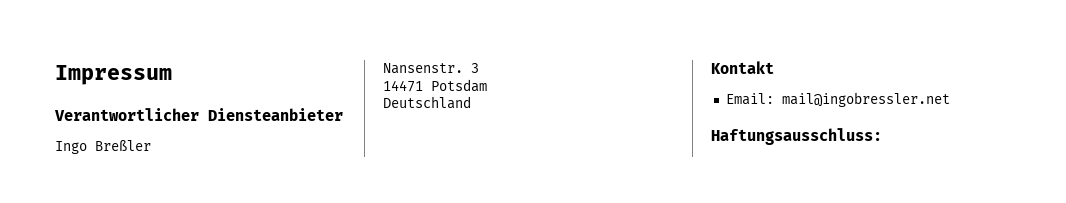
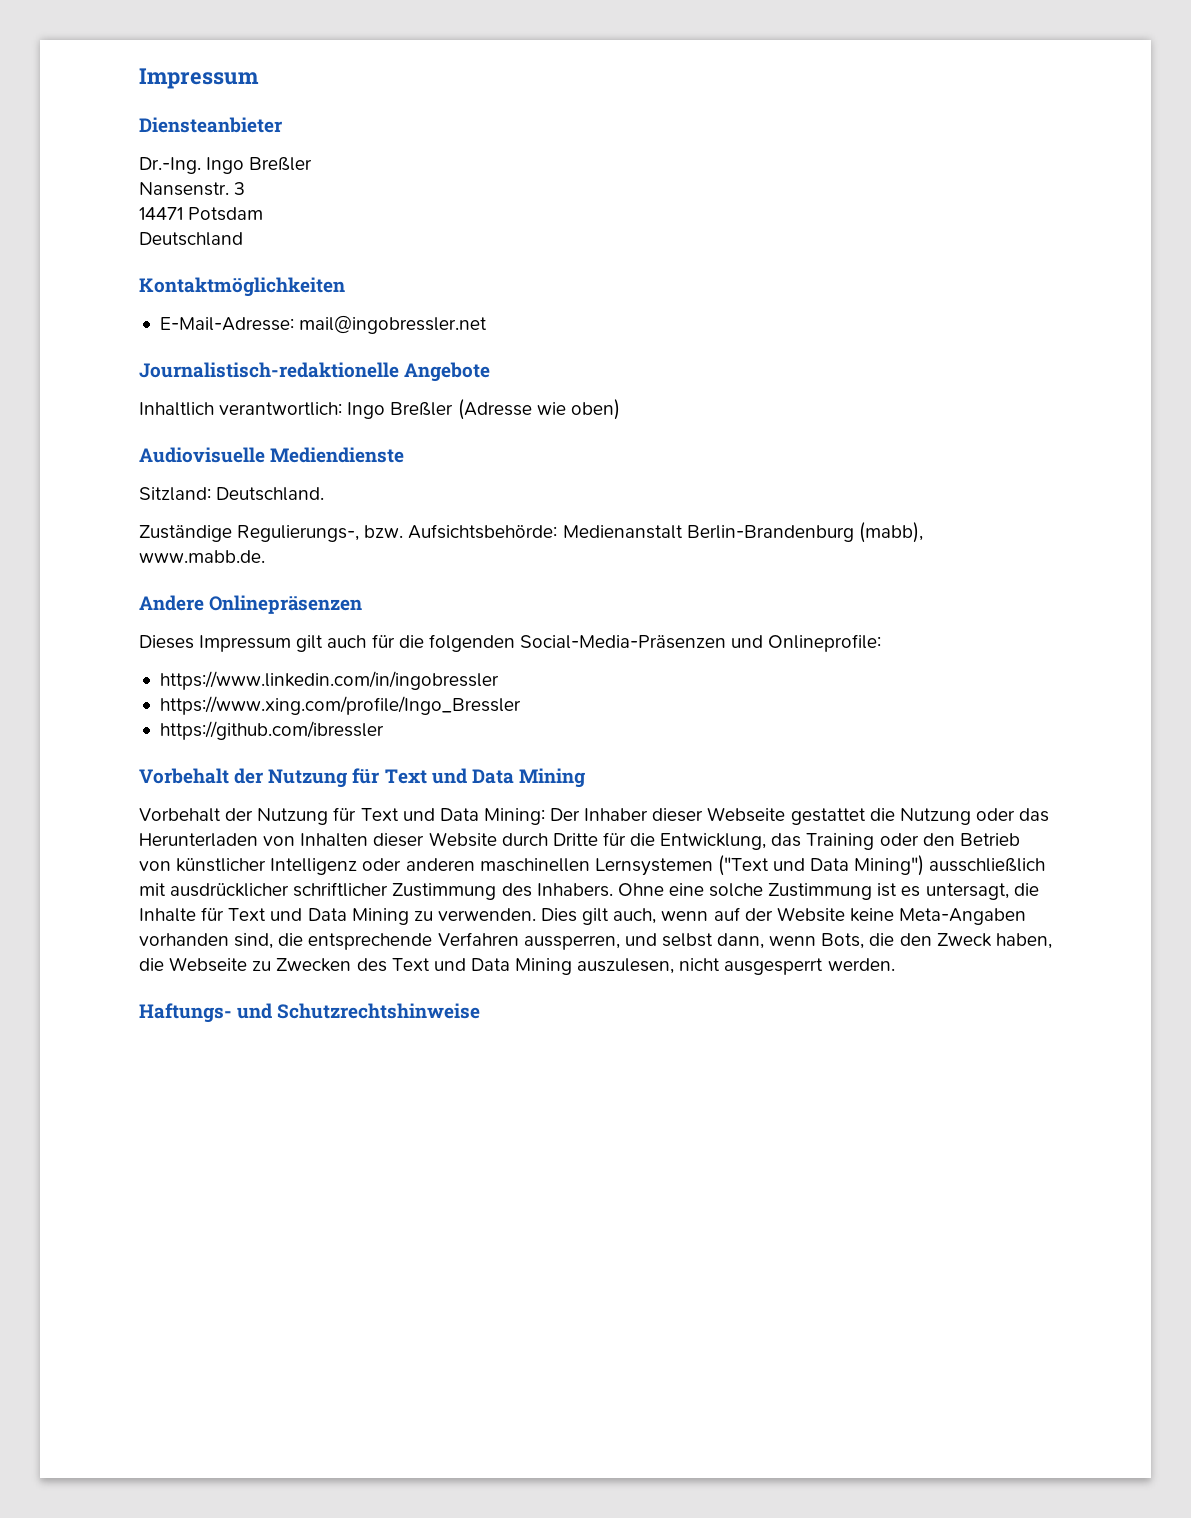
- Verantwortlicher Diensteanbieter
+ Diensteanbieter
- Ingo Breßler
+ Dr.-Ing. Ingo Breßler
- Kontakt
- Email: mail@ingobressler.net
+ Kontaktmöglichkeiten
+ E-Mail-Adresse: mail@ingobressler.net
- Haftungsausschluss:
+ Journalistisch-redaktionelle Angebote
+ Inhaltlich verantwortlich: Ingo Breßler (Adresse wie oben)
+ Audiovisuelle Mediendienste
+ Sitzland: Deutschland.
+ Zuständige Regulierungs-, bzw. Aufsichtsbehörde: Medienanstalt Berlin-Brandenburg (mabb), www.mabb.de.
+ Andere Onlinepräsenzen
+ Dieses Impressum gilt auch für die folgenden Social-Media-Präsenzen und Onlineprofile:
+ https://www.linkedin.com/in/ingobressler
+ https://www.xing.com/profile/Ingo_Bressler
+ https://github.com/ibressler
+ Vorbehalt der Nutzung für Text und Data Mining
+ Vorbehalt der Nutzung für Text und Data Mining: Der Inhaber dieser Webseite gestattet die Nutzung oder das Herunterladen von Inhalten dieser Website durch Dritte für die Entwicklung, das Training oder den Betrieb von künstlicher Intelligenz oder anderen maschinellen Lernsystemen ("Text und Data Mining") ausschließlich mit ausdrücklicher schriftlicher Zustimmung des Inhabers. Ohne eine solche Zustimmung ist es untersagt, die Inhalte für Text und Data Mining zu verwenden. Dies gilt auch, wenn auf der Website keine Meta-Angaben vorhanden sind, die entsprechende Verfahren aussperren, und selbst dann, wenn Bots, die den Zweck haben, die Webseite zu Zwecken des Text und Data Mining auszulesen, nicht ausgesperrt werden.
+ Haftungs- und Schutzrechtshinweise

